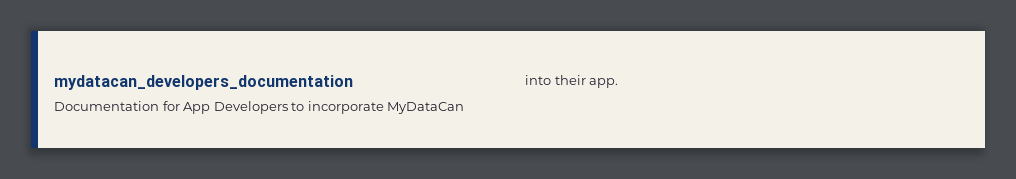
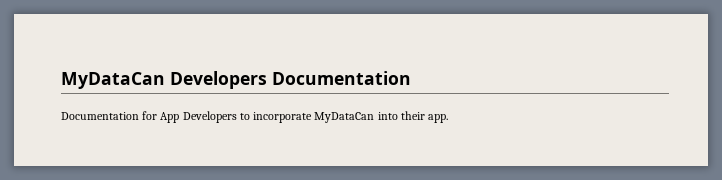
- mydatacan_developers_documentation
+ MyDataCan Developers Documentation

